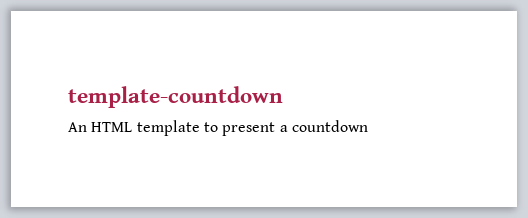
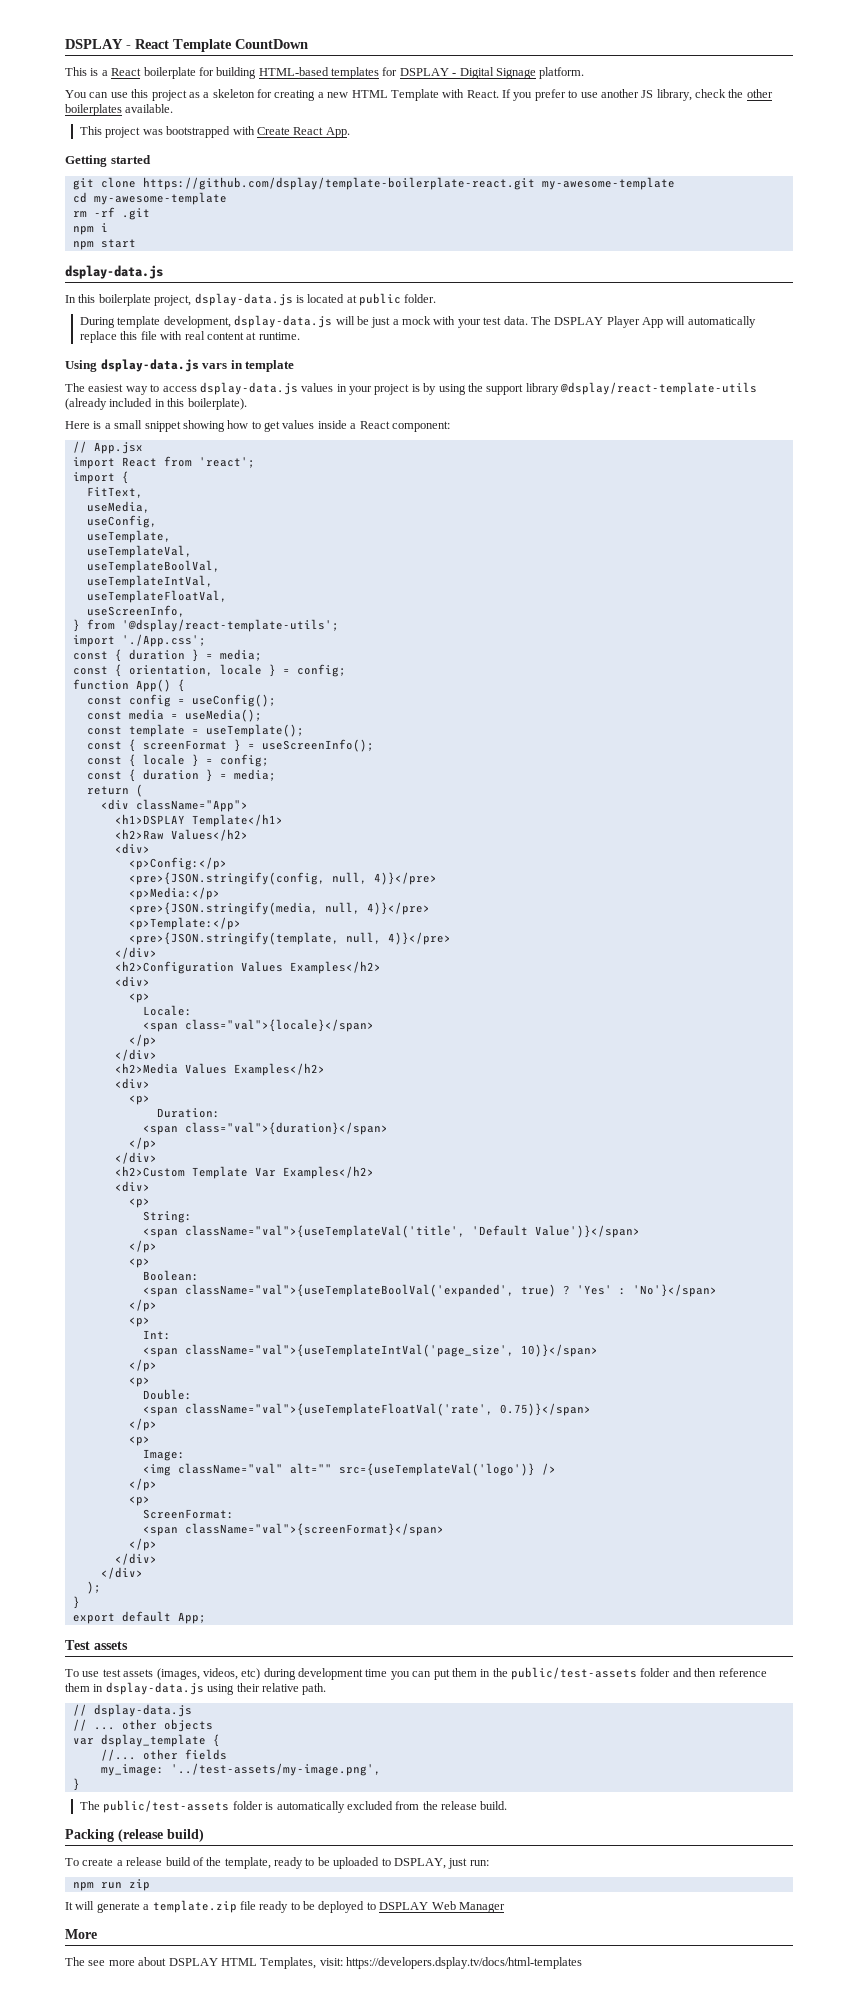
- template-countdown
- An HTML template to present a countdown
+ DSPLAY - React Template CountDown
+ This is a React boilerplate for building HTML-based templates for DSPLAY - Digital Signage platform.
+ You can use this project as a skeleton for creating a new HTML Template with React. If you prefer to use another JS library, check the other boilerplates available.
+ This project was bootstrapped with Create React App.
+ Getting started
+ git clone https://github.com/dsplay/template-boilerplate-react.git my-awesome-template
+ cd my-awesome-template
+ rm -rf .git
+ npm i
+ npm start
+ dsplay-data.js
+ In this boilerplate project, dsplay-data.js is located at public folder.
+ During template development, dsplay-data.js will be just a mock with your test data. The DSPLAY Player App will automatically replace this file with real content at runtime.
+ Using dsplay-data.js vars in template
+ The easiest way to access dsplay-data.js values in your project is by using the support library @dsplay/react-template-utils (already included in this boilerplate).
+ Here is a small snippet showing how to get values inside a React component:
+ // App.jsx
+ import React from 'react';
+ import {
+ FitText,
+ useMedia,
+ useConfig,
+ useTemplate,
+ useTemplateVal,
+ useTemplateBoolVal,
+ useTemplateIntVal,
+ useTemplateFloatVal,
+ useScreenInfo,
+ } from '@dsplay/react-template-utils';
+ import './App.css';
+ const { duration } = media;
+ const { orientation, locale } = config;
+ function App() {
+ const config = useConfig();
+ const media = useMedia();
+ const template = useTemplate();
+ const { screenFormat } = useScreenInfo();
+ const { locale } = config;
+ const { duration } = media;
+ return (
+ <div className="App">
+ <h1>DSPLAY Template</h1>
+ <h2>Raw Values</h2>
+ <div>
+ <p>Config:</p>
+ <pre>{JSON.stringify(config, null, 4)}</pre>
+ <p>Media:</p>
+ <pre>{JSON.stringify(media, null, 4)}</pre>
+ <p>Template:</p>
+ <pre>{JSON.stringify(template, null, 4)}</pre>
+ </div>
+ <h2>Configuration Values Examples</h2>
+ <div>
+ <p>
+ Locale:
+ <span class="val">{locale}</span>
+ </p>
+ </div>
+ <h2>Media Values Examples</h2>
+ <div>
+ <p>
+ Duration:
+ <span class="val">{duration}</span>
+ </p>
+ </div>
+ <h2>Custom Template Var Examples</h2>
+ <div>
+ <p>
+ String:
+ <span className="val">{useTemplateVal('title', 'Default Value')}</span>
+ </p>
+ <p>
+ Boolean:
+ <span className="val">{useTemplateBoolVal('expanded', true) ? 'Yes' : 'No'}</span>
+ </p>
+ <p>
+ Int:
+ <span className="val">{useTemplateIntVal('page_size', 10)}</span>
+ </p>
+ <p>
+ Double:
+ <span className="val">{useTemplateFloatVal('rate', 0.75)}</span>
+ </p>
+ <p>
+ Image:
+ <img className="val" alt="" src={useTemplateVal('logo')} />
+ </p>
+ <p>
+ ScreenFormat:
+ <span className="val">{screenFormat}</span>
+ </p>
+ </div>
+ </div>
+ );
+ }
+ export default App;
+ Test assets
+ To use test assets (images, videos, etc) during development time you can put them in the public/test-assets folder and then reference them in dsplay-data.js using their relative path.
+ // dsplay-data.js
+ // ... other objects
+ var dsplay_template {
+ //... other fields
+ my_image: '../test-assets/my-image.png',
+ }
+ The public/test-assets folder is automatically excluded from the release build.
+ Packing (release build)
+ To create a release build of the template, ready to be uploaded to DSPLAY, just run:
+ npm run zip
+ It will generate a template.zip file ready to be deployed to DSPLAY Web Manager
+ More
+ The see more about DSPLAY HTML Templates, visit: https://developers.dsplay.tv/docs/html-templates

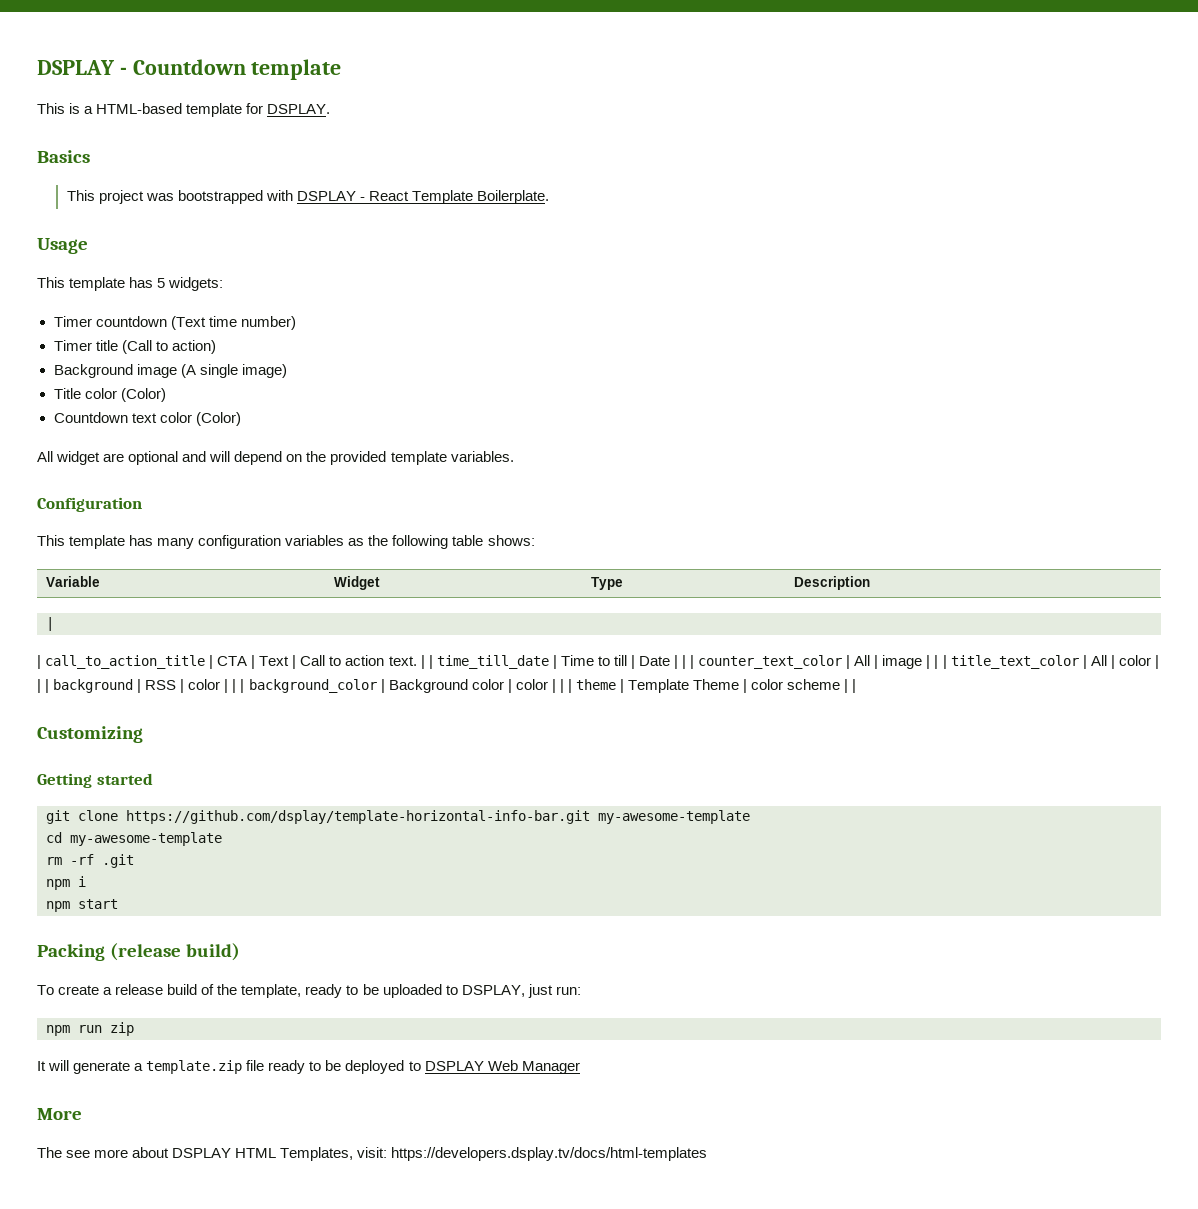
- DSPLAY - React Template CountDown
+ DSPLAY - Countdown template
- This is a React boilerplate for building HTML-based templates for DSPLAY - Digital Signage platform.
- You can use this project as a skeleton for creating a new HTML Template with React. If you prefer to use another JS library, check the other boilerplates available.
+ This is a HTML-based template for DSPLAY.
+ Basics
- This project was bootstrapped with Create React App.
+ This project was bootstrapped with DSPLAY - React Template Boilerplate.
+ Usage
+ This template has 5 widgets:
+ Timer countdown (Text time number)
+ Timer title (Call to action)
+ Background image (A single image)
+ Title color (Color)
+ Countdown text color (Color)
+ All widget are optional and will depend on the provided template variables.
+ Configuration
+ This template has many configuration variables as the following table shows:
+ Variable | Widget | Type | Description
+ |
+ | call_to_action_title | CTA | Text | Call to action text. | | time_till_date | Time to till | Date | | | counter_text_color | All | image | | | title_text_color | All | color | | | background | RSS | color | | | background_color | Background color | color | | | theme | Template Theme | color scheme | |
+ Customizing
- git clone https://github.com/dsplay/template-boilerplate-react.git my-awesome-template
+ git clone https://github.com/dsplay/template-horizontal-info-bar.git my-awesome-template
  npm start
- dsplay-data.js
- In this boilerplate project, dsplay-data.js is located at public folder.
- During template development, dsplay-data.js will be just a mock with your test data. The DSPLAY Player App will automatically replace this file with real content at runtime.
- Using dsplay-data.js vars in template
- The easiest way to access dsplay-data.js values in your project is by using the support library @dsplay/react-template-utils (already included in this boilerplate).
- Here is a small snippet showing how to get values inside a React component:
- // App.jsx
- import React from 'react';
- import {
- FitText,
- useMedia,
- useConfig,
- useTemplate,
- useTemplateVal,
- useTemplateBoolVal,
- useTemplateIntVal,
- useTemplateFloatVal,
- useScreenInfo,
- } from '@dsplay/react-template-utils';
- import './App.css';
- const { duration } = media;
- const { orientation, locale } = config;
- function App() {
- const config = useConfig();
- const media = useMedia();
- const template = useTemplate();
- const { screenFormat } = useScreenInfo();
- const { locale } = config;
- const { duration } = media;
- return (
- <div className="App">
- <h1>DSPLAY Template</h1>
- <h2>Raw Values</h2>
- <div>
- <p>Config:</p>
- <pre>{JSON.stringify(config, null, 4)}</pre>
- <p>Media:</p>
- <pre>{JSON.stringify(media, null, 4)}</pre>
- <p>Template:</p>
- <pre>{JSON.stringify(template, null, 4)}</pre>
- </div>
- <h2>Configuration Values Examples</h2>
- <div>
- <p>
- Locale:
- <span class="val">{locale}</span>
- </p>
- </div>
- <h2>Media Values Examples</h2>
- <div>
- <p>
- Duration:
- <span class="val">{duration}</span>
- </p>
- </div>
- <h2>Custom Template Var Examples</h2>
- <div>
- <p>
- String:
- <span className="val">{useTemplateVal('title', 'Default Value')}</span>
- </p>
- <p>
- Boolean:
- <span className="val">{useTemplateBoolVal('expanded', true) ? 'Yes' : 'No'}</span>
- </p>
- <p>
- Int:
- <span className="val">{useTemplateIntVal('page_size', 10)}</span>
- </p>
- <p>
- Double:
- <span className="val">{useTemplateFloatVal('rate', 0.75)}</span>
- </p>
- <p>
- Image:
- <img className="val" alt="" src={useTemplateVal('logo')} />
- </p>
- <p>
- ScreenFormat:
- <span className="val">{screenFormat}</span>
- </p>
- </div>
- </div>
- );
- }
- export default App;
- Test assets
- To use test assets (images, videos, etc) during development time you can put them in the public/test-assets folder and then reference them in dsplay-data.js using their relative path.
- // dsplay-data.js
- // ... other objects
- var dsplay_template {
- //... other fields
- my_image: '../test-assets/my-image.png',
- }
- The public/test-assets folder is automatically excluded from the release build.

